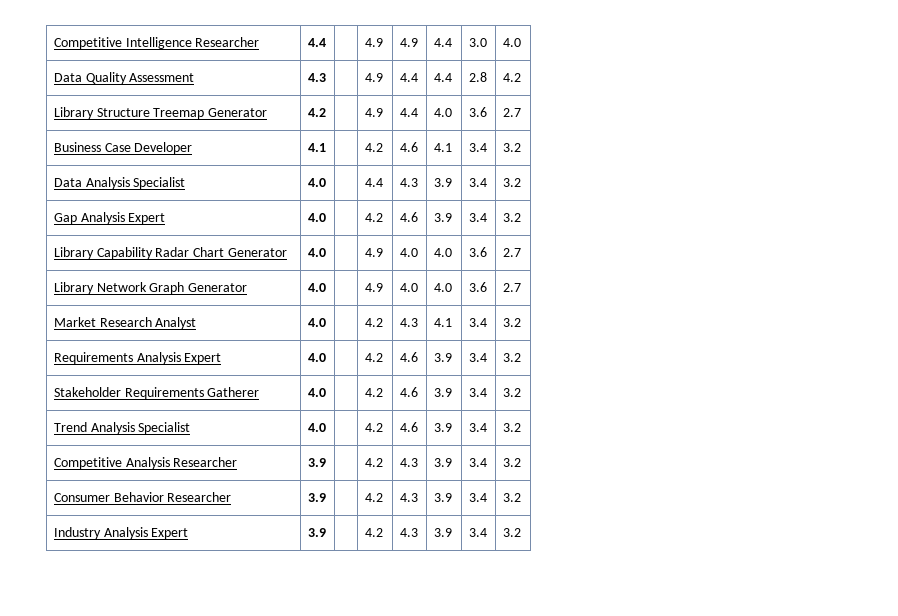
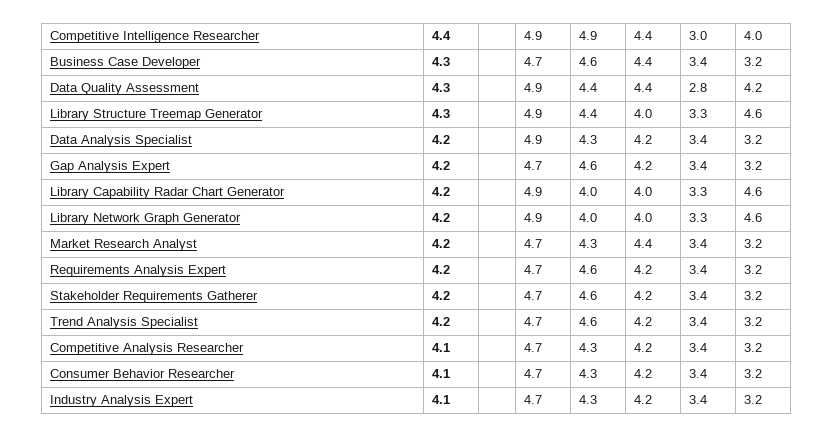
+ Business Case Developer | 4.3 | | 4.7 | 4.6 | 4.4 | 3.4 | 3.2
- Library Structure Treemap Generator | 4.2 | | 4.9 | 4.4 | 4.0 | 3.6 | 2.7
- Business Case Developer | 4.1 | | 4.2 | 4.6 | 4.1 | 3.4 | 3.2
+ Library Structure Treemap Generator | 4.3 | | 4.9 | 4.4 | 4.0 | 3.3 | 4.6
- Data Analysis Specialist | 4.0 | | 4.4 | 4.3 | 3.9 | 3.4 | 3.2
+ Data Analysis Specialist | 4.2 | | 4.9 | 4.3 | 4.2 | 3.4 | 3.2
- Gap Analysis Expert | 4.0 | | 4.2 | 4.6 | 3.9 | 3.4 | 3.2
+ Gap Analysis Expert | 4.2 | | 4.7 | 4.6 | 4.2 | 3.4 | 3.2
- Library Capability Radar Chart Generator | 4.0 | | 4.9 | 4.0 | 4.0 | 3.6 | 2.7
+ Library Capability Radar Chart Generator | 4.2 | | 4.9 | 4.0 | 4.0 | 3.3 | 4.6
- Library Network Graph Generator | 4.0 | | 4.9 | 4.0 | 4.0 | 3.6 | 2.7
+ Library Network Graph Generator | 4.2 | | 4.9 | 4.0 | 4.0 | 3.3 | 4.6
- Market Research Analyst | 4.0 | | 4.2 | 4.3 | 4.1 | 3.4 | 3.2
+ Market Research Analyst | 4.2 | | 4.7 | 4.3 | 4.4 | 3.4 | 3.2
- Requirements Analysis Expert | 4.0 | | 4.2 | 4.6 | 3.9 | 3.4 | 3.2
+ Requirements Analysis Expert | 4.2 | | 4.7 | 4.6 | 4.2 | 3.4 | 3.2
- Stakeholder Requirements Gatherer | 4.0 | | 4.2 | 4.6 | 3.9 | 3.4 | 3.2
+ Stakeholder Requirements Gatherer | 4.2 | | 4.7 | 4.6 | 4.2 | 3.4 | 3.2
- Trend Analysis Specialist | 4.0 | | 4.2 | 4.6 | 3.9 | 3.4 | 3.2
+ Trend Analysis Specialist | 4.2 | | 4.7 | 4.6 | 4.2 | 3.4 | 3.2
- Competitive Analysis Researcher | 3.9 | | 4.2 | 4.3 | 3.9 | 3.4 | 3.2
+ Competitive Analysis Researcher | 4.1 | | 4.7 | 4.3 | 4.2 | 3.4 | 3.2
- Consumer Behavior Researcher | 3.9 | | 4.2 | 4.3 | 3.9 | 3.4 | 3.2
+ Consumer Behavior Researcher | 4.1 | | 4.7 | 4.3 | 4.2 | 3.4 | 3.2
- Industry Analysis Expert | 3.9 | | 4.2 | 4.3 | 3.9 | 3.4 | 3.2
+ Industry Analysis Expert | 4.1 | | 4.7 | 4.3 | 4.2 | 3.4 | 3.2

